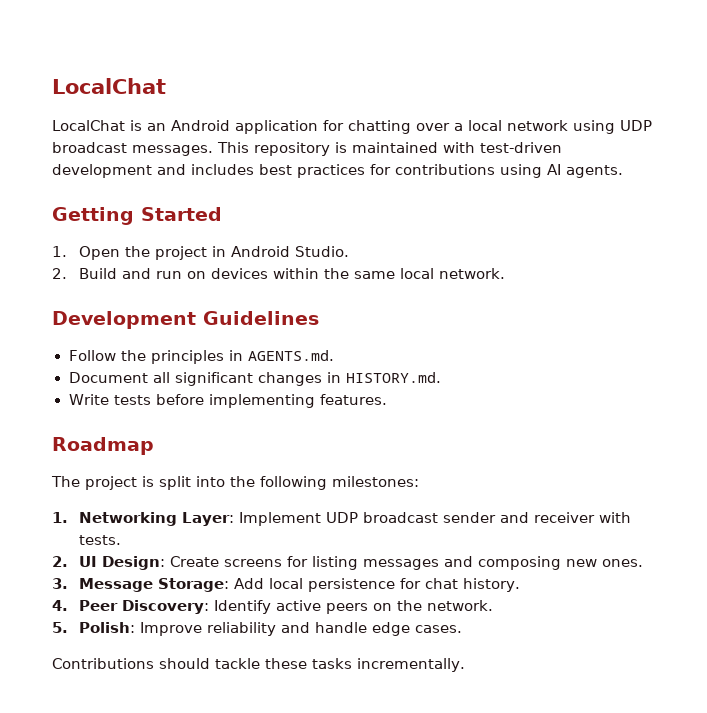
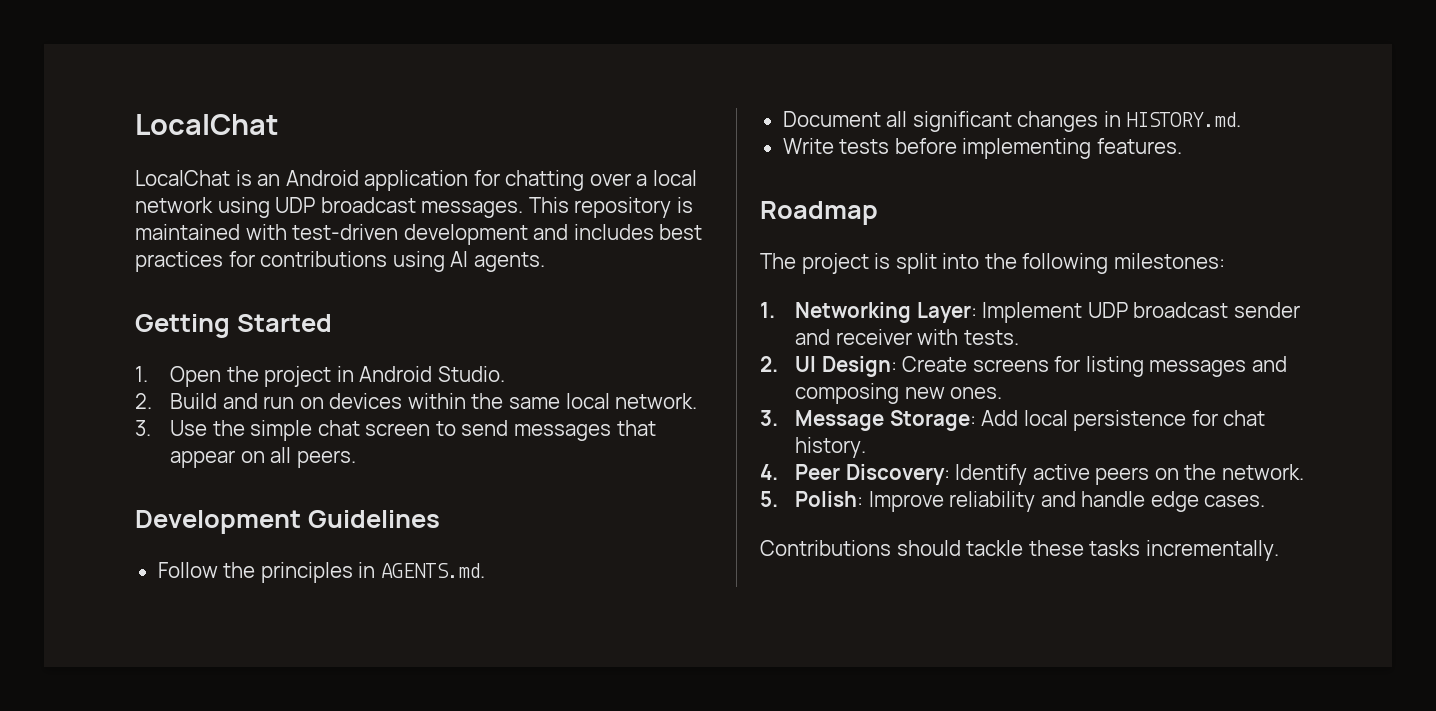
+ 3. Use the simple chat screen to send messages that appear on all peers.

